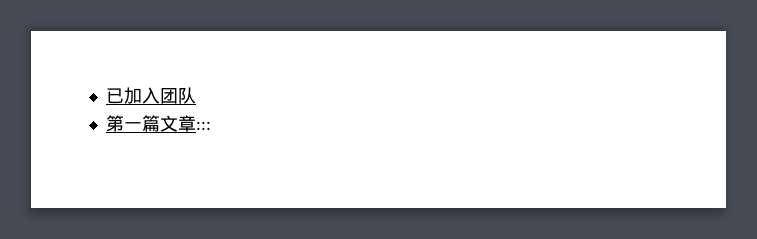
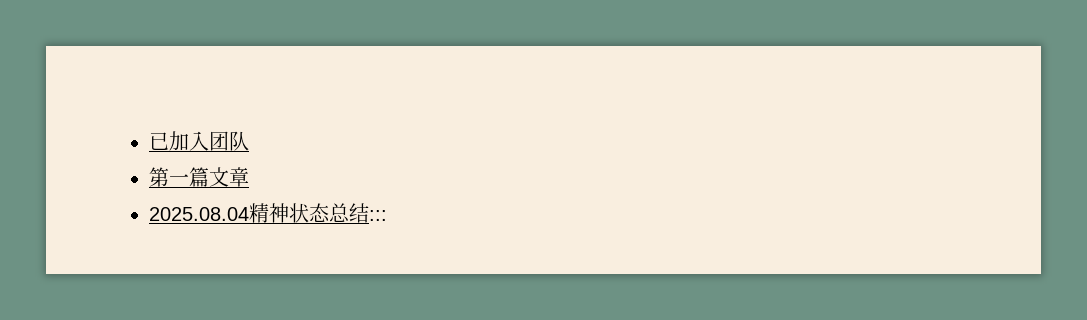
- 第一篇文章:::
+ 第一篇文章
+ 2025.08.04精神状态总结:::

